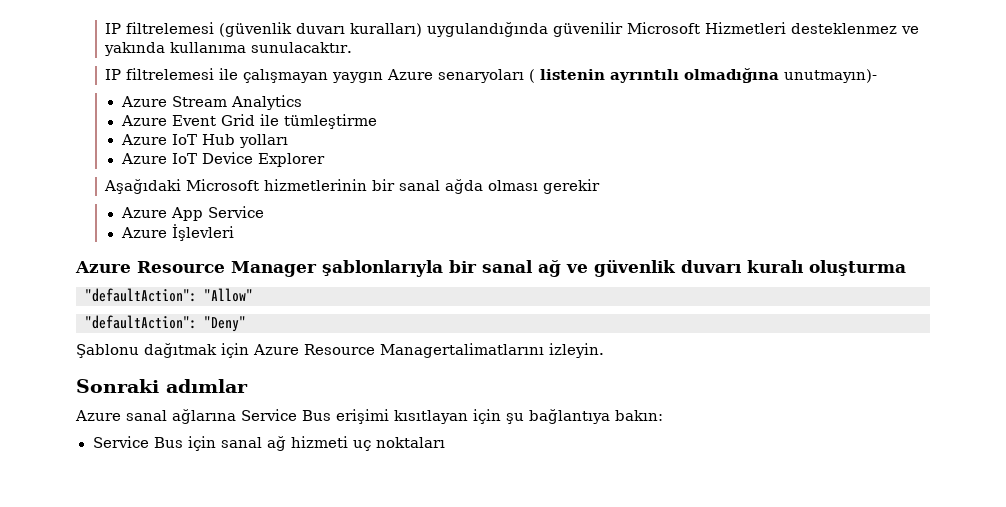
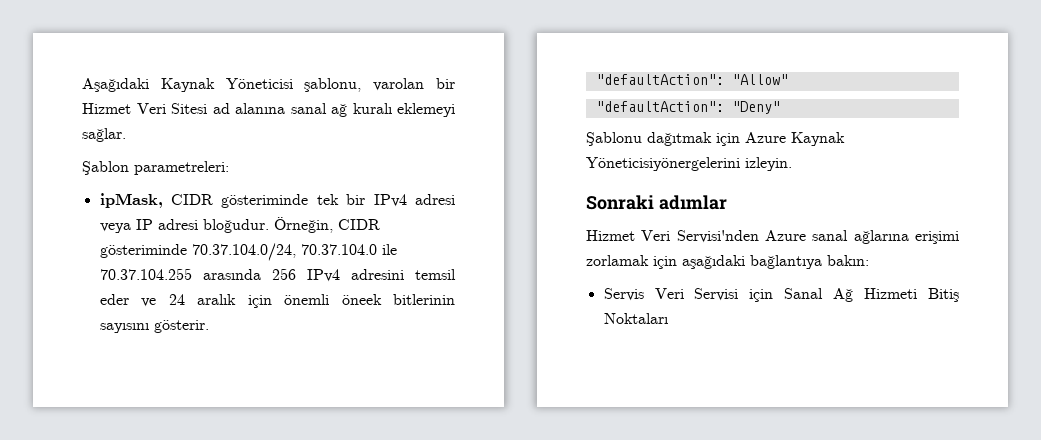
- IP filtrelemesi (güvenlik duvarı kuralları) uygulandığında güvenilir Microsoft Hizmetleri desteklenmez ve yakında kullanıma sunulacaktır.
- IP filtrelemesi ile çalışmayan yaygın Azure senaryoları ( listenin ayrıntılı olmadığına unutmayın)-
- Azure Stream Analytics
- Azure Event Grid ile tümleştirme
- Azure IoT Hub yolları
- Azure IoT Device Explorer
- Aşağıdaki Microsoft hizmetlerinin bir sanal ağda olması gerekir
- Azure App Service
- Azure İşlevleri
- Azure Resource Manager şablonlarıyla bir sanal ağ ve güvenlik duvarı kuralı oluşturma
+ Aşağıdaki Kaynak Yöneticisi şablonu, varolan bir Hizmet Veri Sitesi ad alanına sanal ağ kuralı eklemeyi sağlar.
+ Şablon parametreleri:
+ ipMask, CIDR gösteriminde tek bir IPv4 adresi veya IP adresi bloğudur. Örneğin, CIDR gösteriminde 70.37.104.0/24, 70.37.104.0 ile 70.37.104.255 arasında 256 IPv4 adresini temsil eder ve 24 aralık için önemli öneek bitlerinin sayısını gösterir.
- Şablonu dağıtmak için Azure Resource Managertalimatlarını izleyin.
+ Şablonu dağıtmak için Azure Kaynak Yöneticisiyönergelerini izleyin.
- Azure sanal ağlarına Service Bus erişimi kısıtlayan için şu bağlantıya bakın:
- Service Bus için sanal ağ hizmeti uç noktaları
+ Hizmet Veri Servisi'nden Azure sanal ağlarına erişimi zorlamak için aşağıdaki bağlantıya bakın:
+ Servis Veri Servisi için Sanal Ağ Hizmeti Bitiş Noktaları

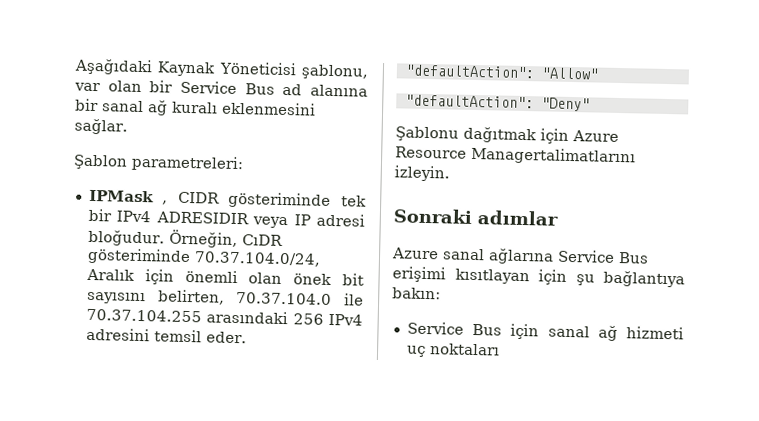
- Aşağıdaki Kaynak Yöneticisi şablonu, varolan bir Hizmet Veri Sitesi ad alanına sanal ağ kuralı eklemeyi sağlar.
+ Aşağıdaki Kaynak Yöneticisi şablonu, var olan bir Service Bus ad alanına bir sanal ağ kuralı eklenmesini sağlar.
- ipMask, CIDR gösteriminde tek bir IPv4 adresi veya IP adresi bloğudur.
+ IPMask , CIDR gösteriminde tek bir IPv4 ADRESIDIR veya IP adresi bloğudur.
- Örneğin, CIDR gösteriminde 70.37.104.0/24, 70.37.104.0 ile 70.37.104.255 arasında 256 IPv4 adresini temsil eder ve 24 aralık için önemli öneek bitlerinin sayısını gösterir.
+ Örneğin, CıDR gösteriminde 70.37.104.0/24, Aralık için önemli olan önek bit sayısını belirten, 70.37.104.0 ile 70.37.104.255 arasındaki 256 IPv4 adresini temsil eder.
- Şablonu dağıtmak için Azure Kaynak Yöneticisiyönergelerini izleyin.
+ Şablonu dağıtmak için Azure Resource Managertalimatlarını izleyin.
- Hizmet Veri Servisi'nden Azure sanal ağlarına erişimi zorlamak için aşağıdaki bağlantıya bakın:
- Servis Veri Servisi için Sanal Ağ Hizmeti Bitiş Noktaları
+ Azure sanal ağlarına Service Bus erişimi kısıtlayan için şu bağlantıya bakın:
+ Service Bus için sanal ağ hizmeti uç noktaları

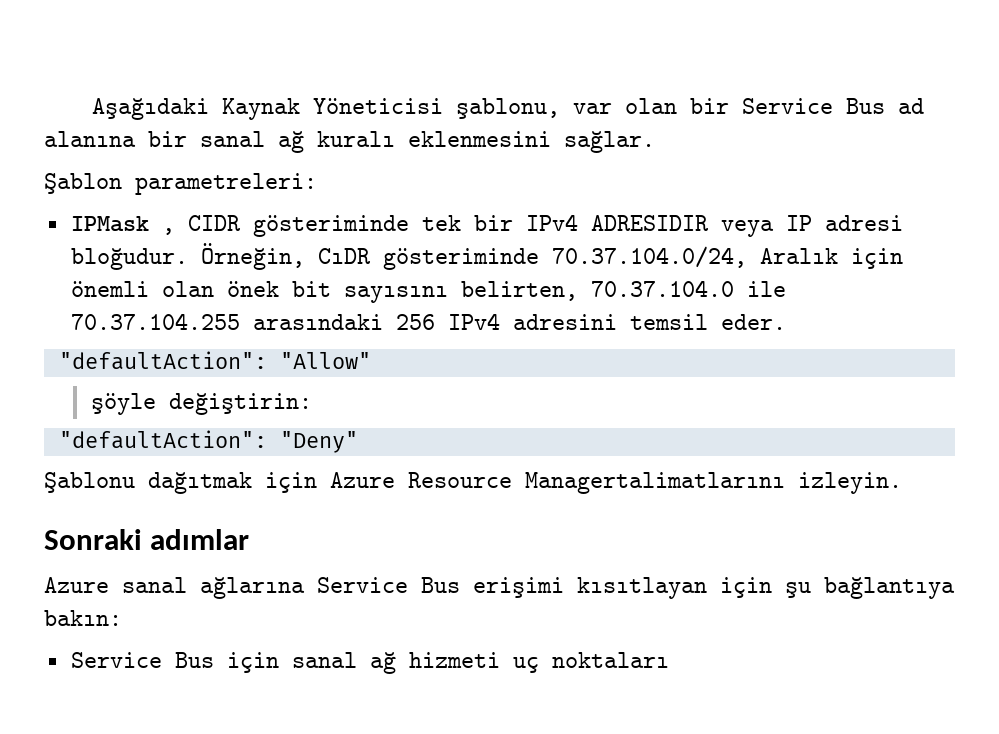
+ şöyle değiştirin:

